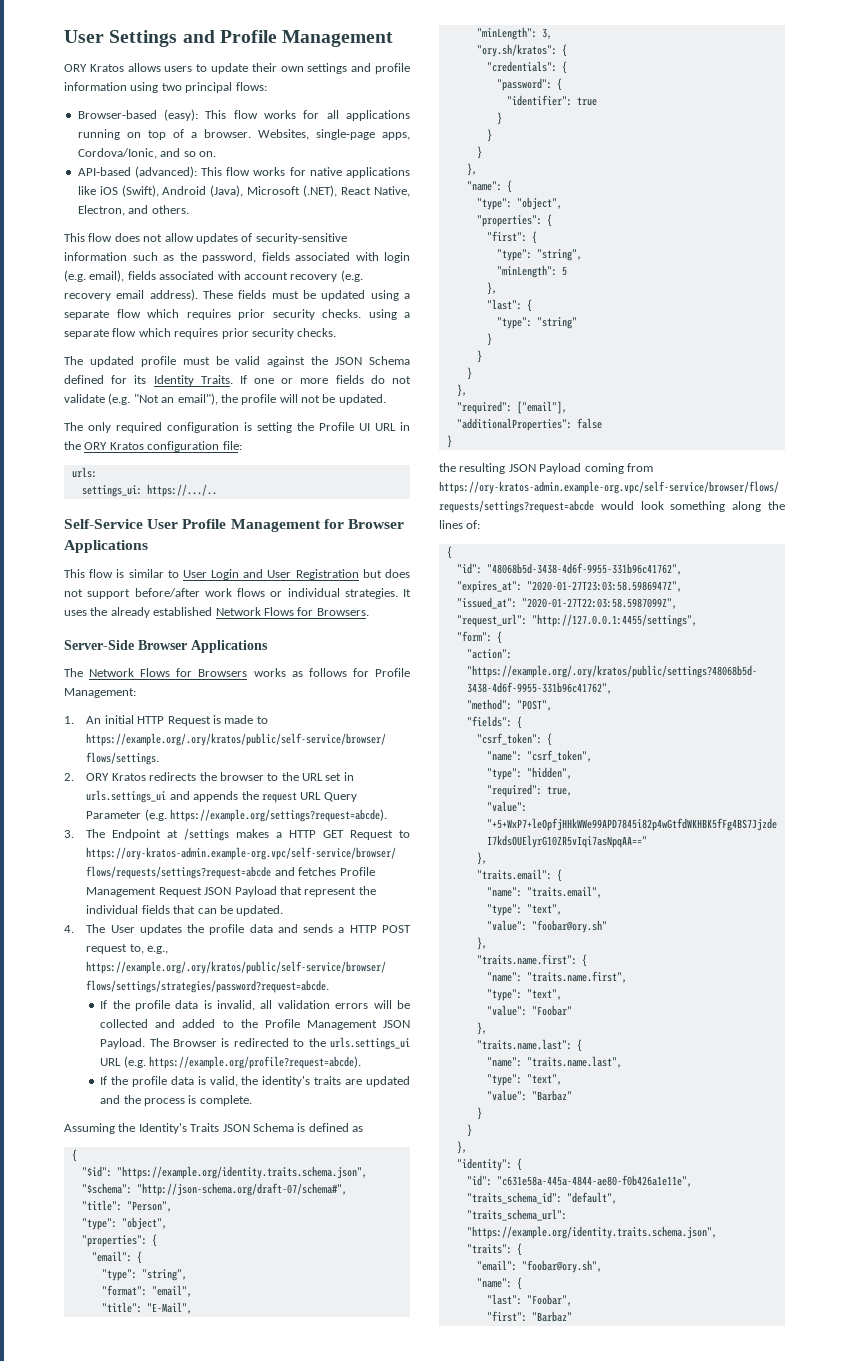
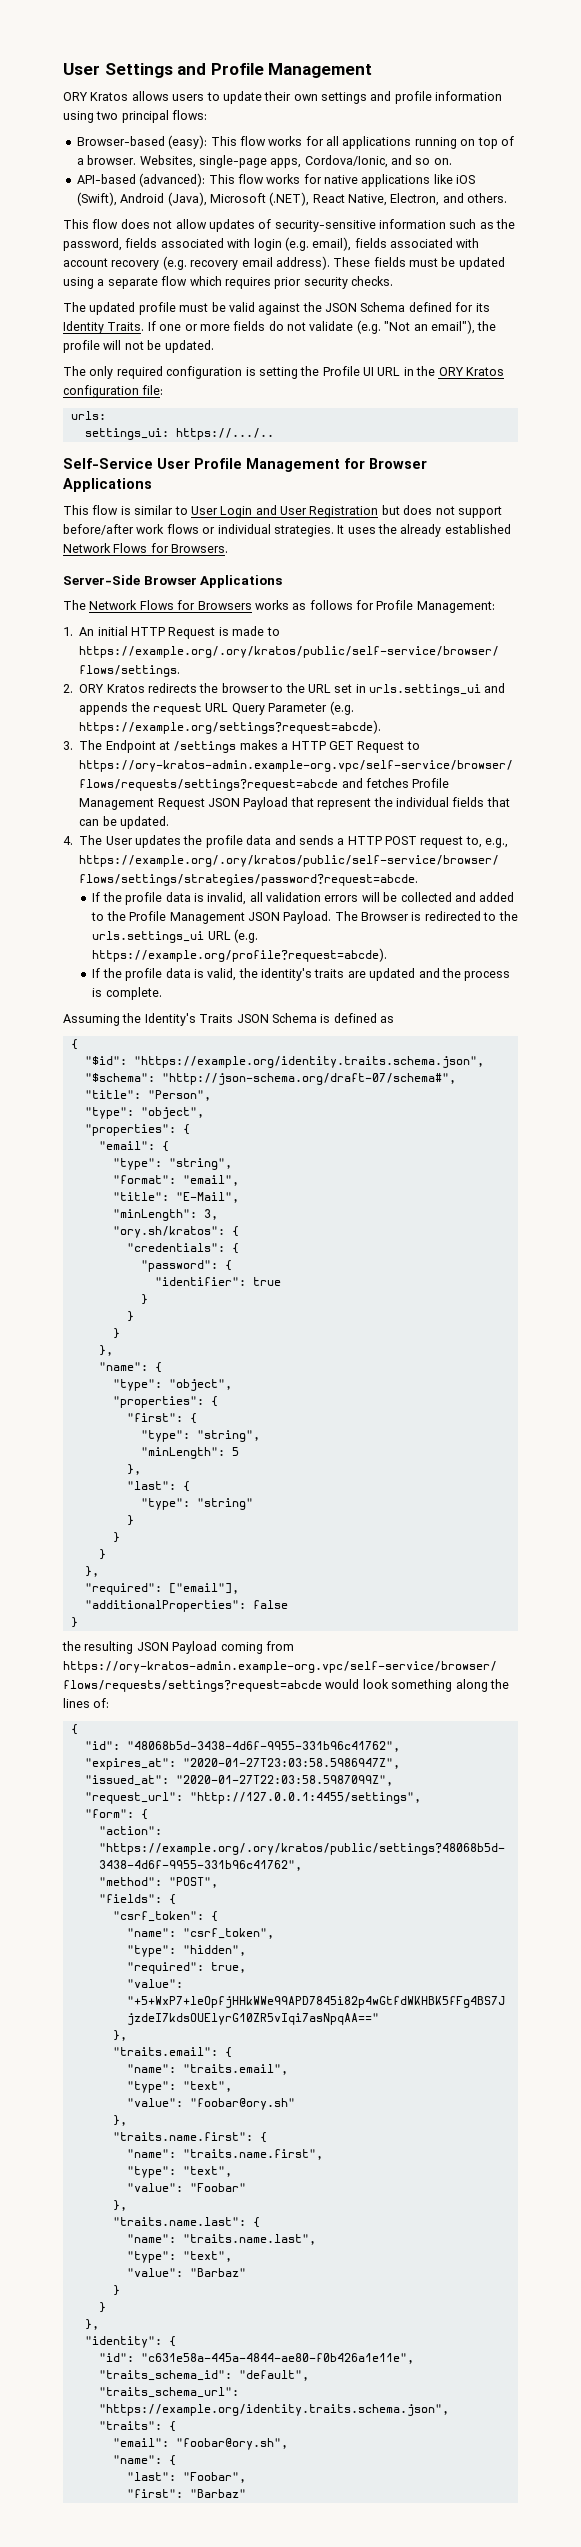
- These fields must be updated using a separate flow which requires prior security checks. using a separate flow which requires prior security checks.
+ These fields must be updated using a separate flow which requires prior security checks.

